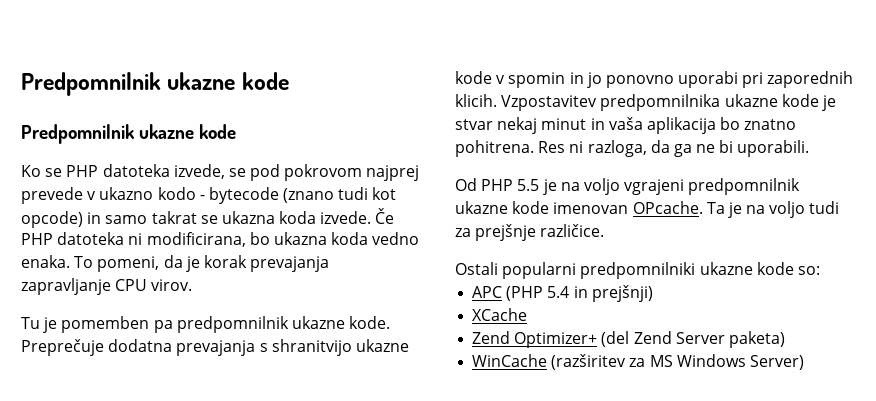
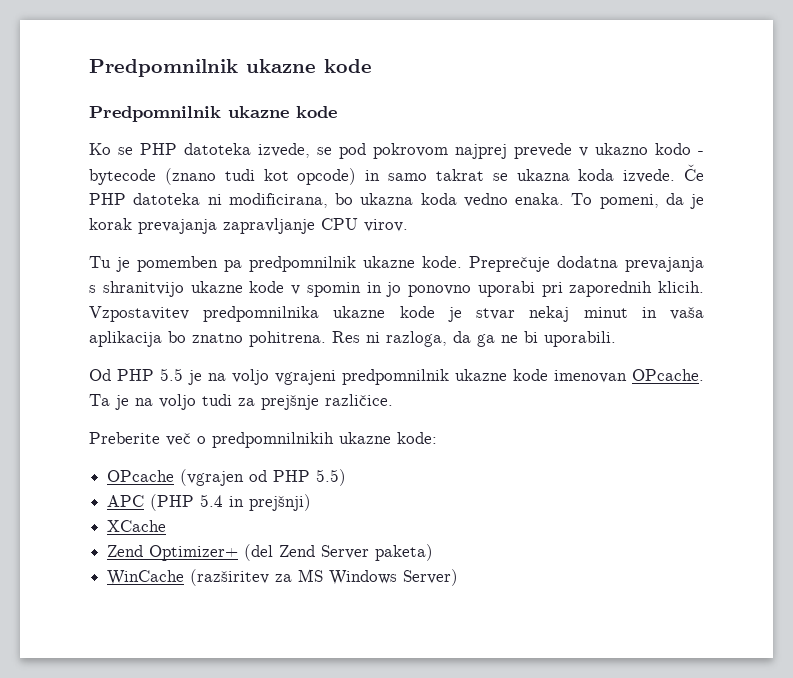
- Ostali popularni predpomnilniki ukazne kode so:
+ Preberite več o predpomnilnikih ukazne kode:
+ OPcache (vgrajen od PHP 5.5)

